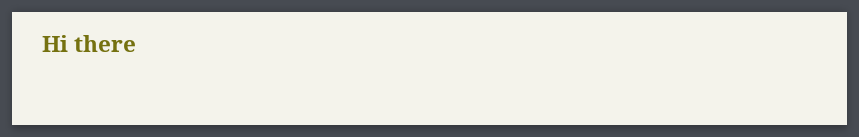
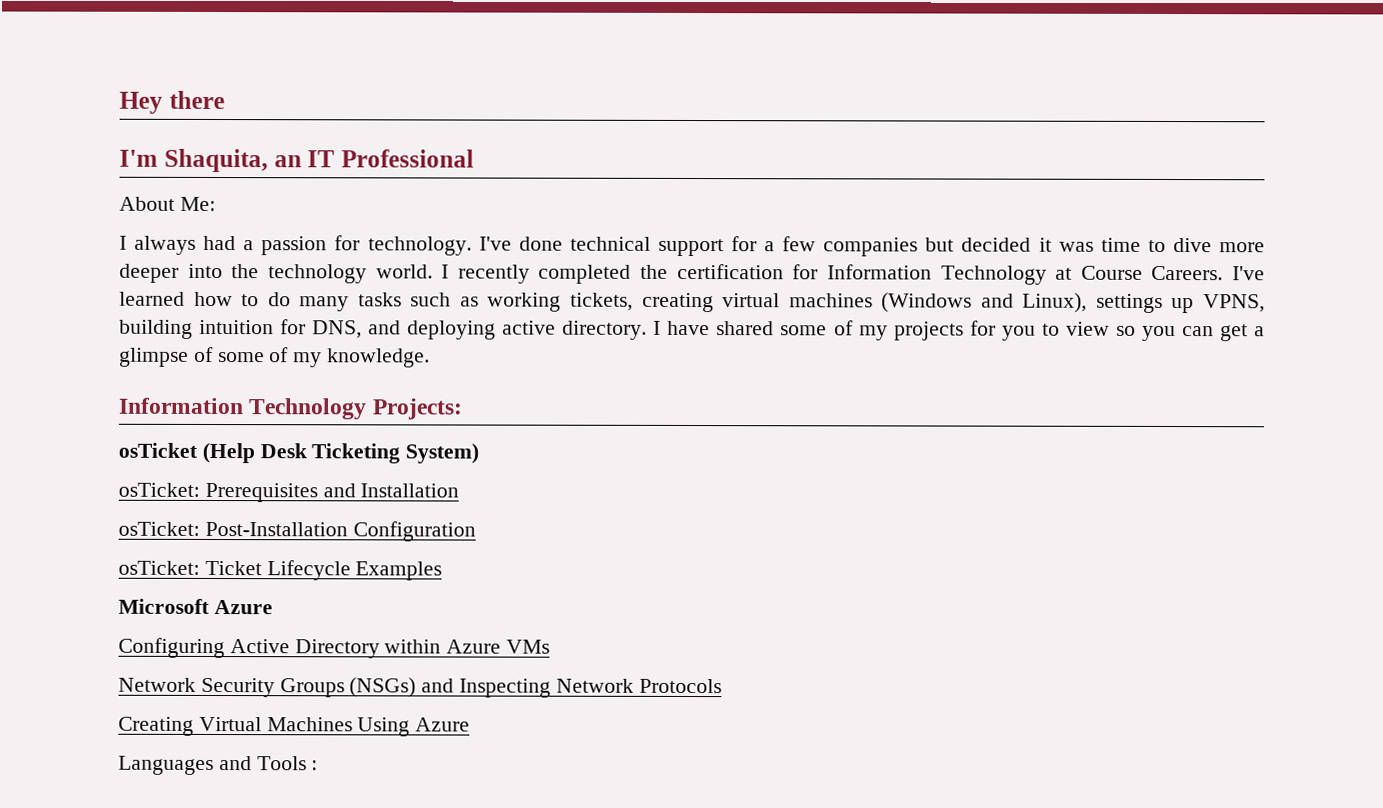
- Hi there
+ Hey there
+ I'm Shaquita, an IT Professional
+ About Me:
+ I always had a passion for technology. I've done technical support for a few companies but decided it was time to dive more deeper into the technology world. I recently completed the certification for Information Technology at Course Careers. I've learned how to do many tasks such as working tickets, creating virtual machines (Windows and Linux), settings up VPNS, building intuition for DNS, and deploying active directory. I have shared some of my projects for you to view so you can get a glimpse of some of my knowledge.
+ Information Technology Projects:
+ osTicket (Help Desk Ticketing System)
+ osTicket: Prerequisites and Installation
+ osTicket: Post-Installation Configuration
+ osTicket: Ticket Lifecycle Examples
+ Microsoft Azure
+ Configuring Active Directory within Azure VMs
+ Network Security Groups (NSGs) and Inspecting Network Protocols
+ Creating Virtual Machines Using Azure
+ Languages and Tools :

